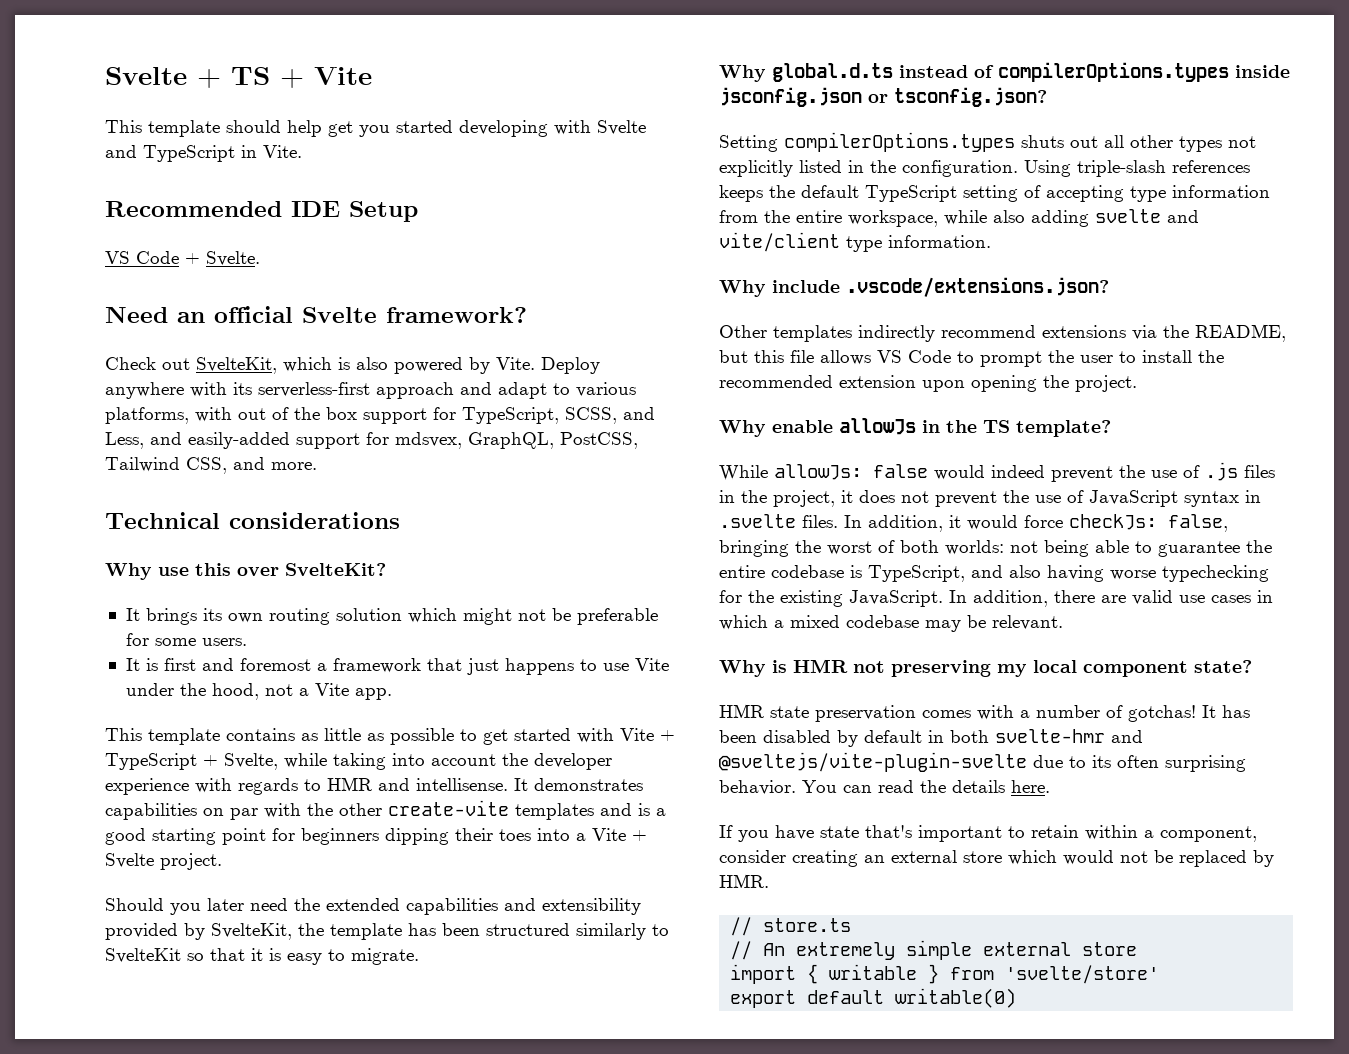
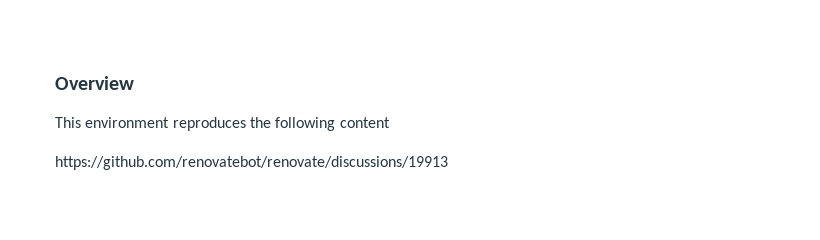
- Svelte + TS + Vite
- This template should help get you started developing with Svelte and TypeScript in Vite.
- Recommended IDE Setup
- VS Code + Svelte.
- Need an official Svelte framework?
- Check out SvelteKit, which is also powered by Vite. Deploy anywhere with its serverless-first approach and adapt to various platforms, with out of the box support for TypeScript, SCSS, and Less, and easily-added support for mdsvex, GraphQL, PostCSS, Tailwind CSS, and more.
- Technical considerations
- Why use this over SvelteKit?
- It brings its own routing solution which might not be preferable for some users.
- It is first and foremost a framework that just happens to use Vite under the hood, not a Vite app.
- This template contains as little as possible to get started with Vite + TypeScript + Svelte, while taking into account the developer experience with regards to HMR and intellisense. It demonstrates capabilities on par with the other create-vite templates and is a good starting point for beginners dipping their toes into a Vite + Svelte project.
- Should you later need the extended capabilities and extensibility provided by SvelteKit, the template has been structured similarly to SvelteKit so that it is easy to migrate.
- Why global.d.ts instead of compilerOptions.types inside jsconfig.json or tsconfig.json?
- Setting compilerOptions.types shuts out all other types not explicitly listed in the configuration. Using triple-slash references keeps the default TypeScript setting of accepting type information from the entire workspace, while also adding svelte and vite/client type information.
- Why include .vscode/extensions.json?
- Other templates indirectly recommend extensions via the README, but this file allows VS Code to prompt the user to install the recommended extension upon opening the project.
- Why enable allowJs in the TS template?
- While allowJs: false would indeed prevent the use of .js files in the project, it does not prevent the use of JavaScript syntax in .svelte files. In addition, it would force checkJs: false, bringing the worst of both worlds: not being able to guarantee the entire codebase is TypeScript, and also having worse typechecking for the existing JavaScript. In addition, there are valid use cases in which a mixed codebase may be relevant.
- Why is HMR not preserving my local component state?
- HMR state preservation comes with a number of gotchas! It has been disabled by default in both svelte-hmr and @sveltejs/vite-plugin-svelte due to its often surprising behavior. You can read the details here.
- If you have state that's important to retain within a component, consider creating an external store which would not be replaced by HMR.
- // store.ts
- // An extremely simple external store
- import { writable } from 'svelte/store'
- export default writable(0)
+ Overview
+ This environment reproduces the following content
+ https://github.com/renovatebot/renovate/discussions/19913

